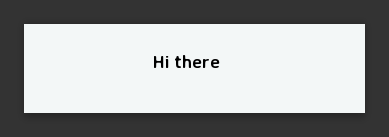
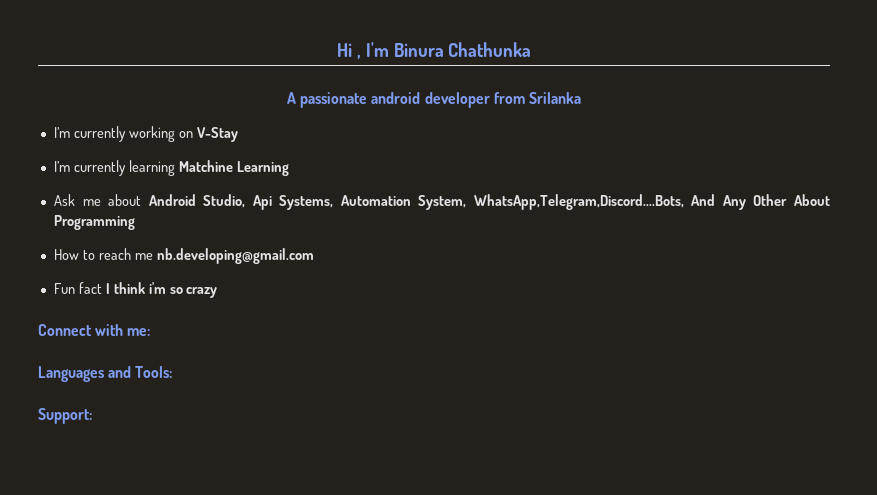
- Hi there
+ Hi , I'm Binura Chathunka
+ A passionate android developer from Srilanka
+ I’m currently working on V-Stay
+ I’m currently learning Matchine Learning
+ Ask me about Android Studio, Api Systems, Automation System, WhatsApp,Telegram,Discord....Bots, And Any Other About Programming
+ How to reach me nb.developing@gmail.com
+ Fun fact I think i'm so crazy
+ Connect with me:
+ Languages and Tools:
+ Support:

